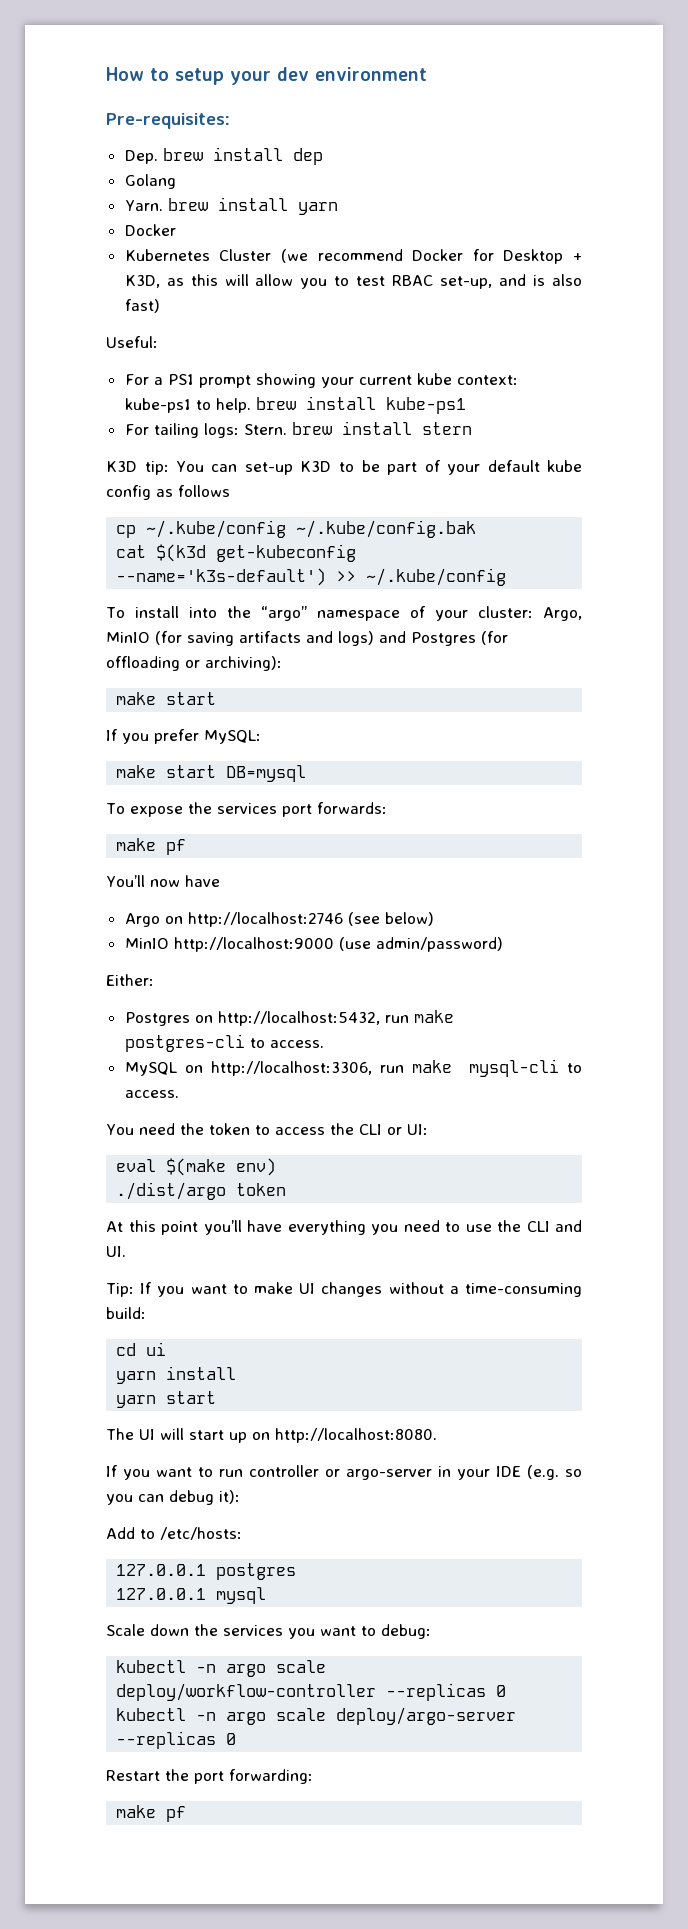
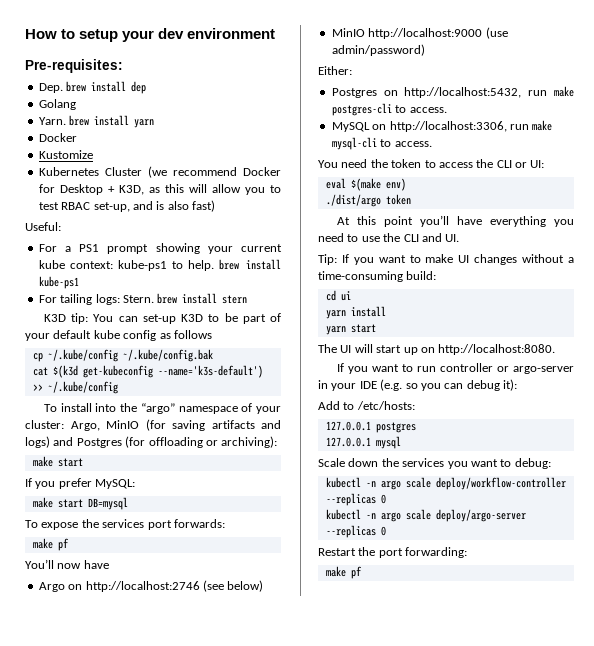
+ Kustomize

